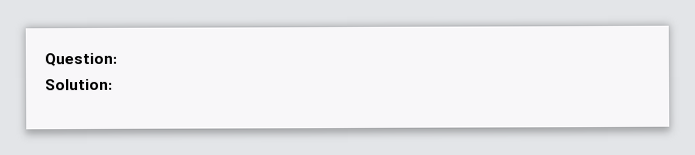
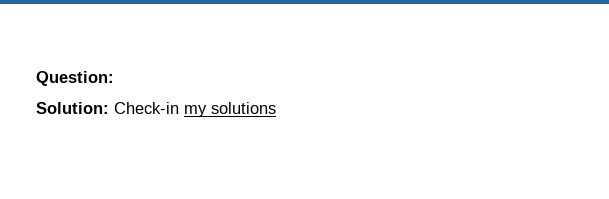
- Solution:
+ Solution: Check-in my solutions

